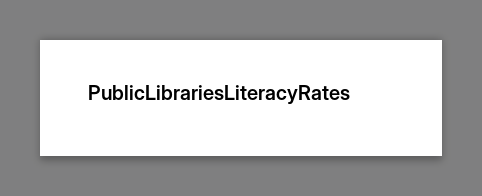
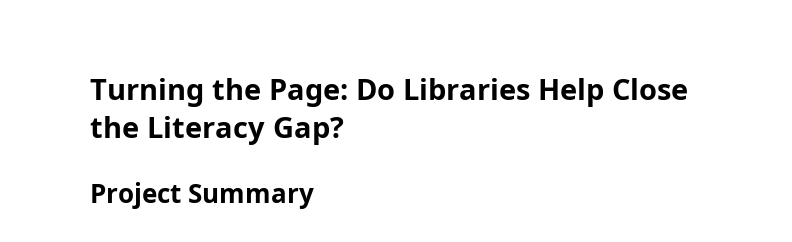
- PublicLibrariesLiteracyRates
+ Turning the Page: Do Libraries Help Close the Literacy Gap?
+ Project Summary

